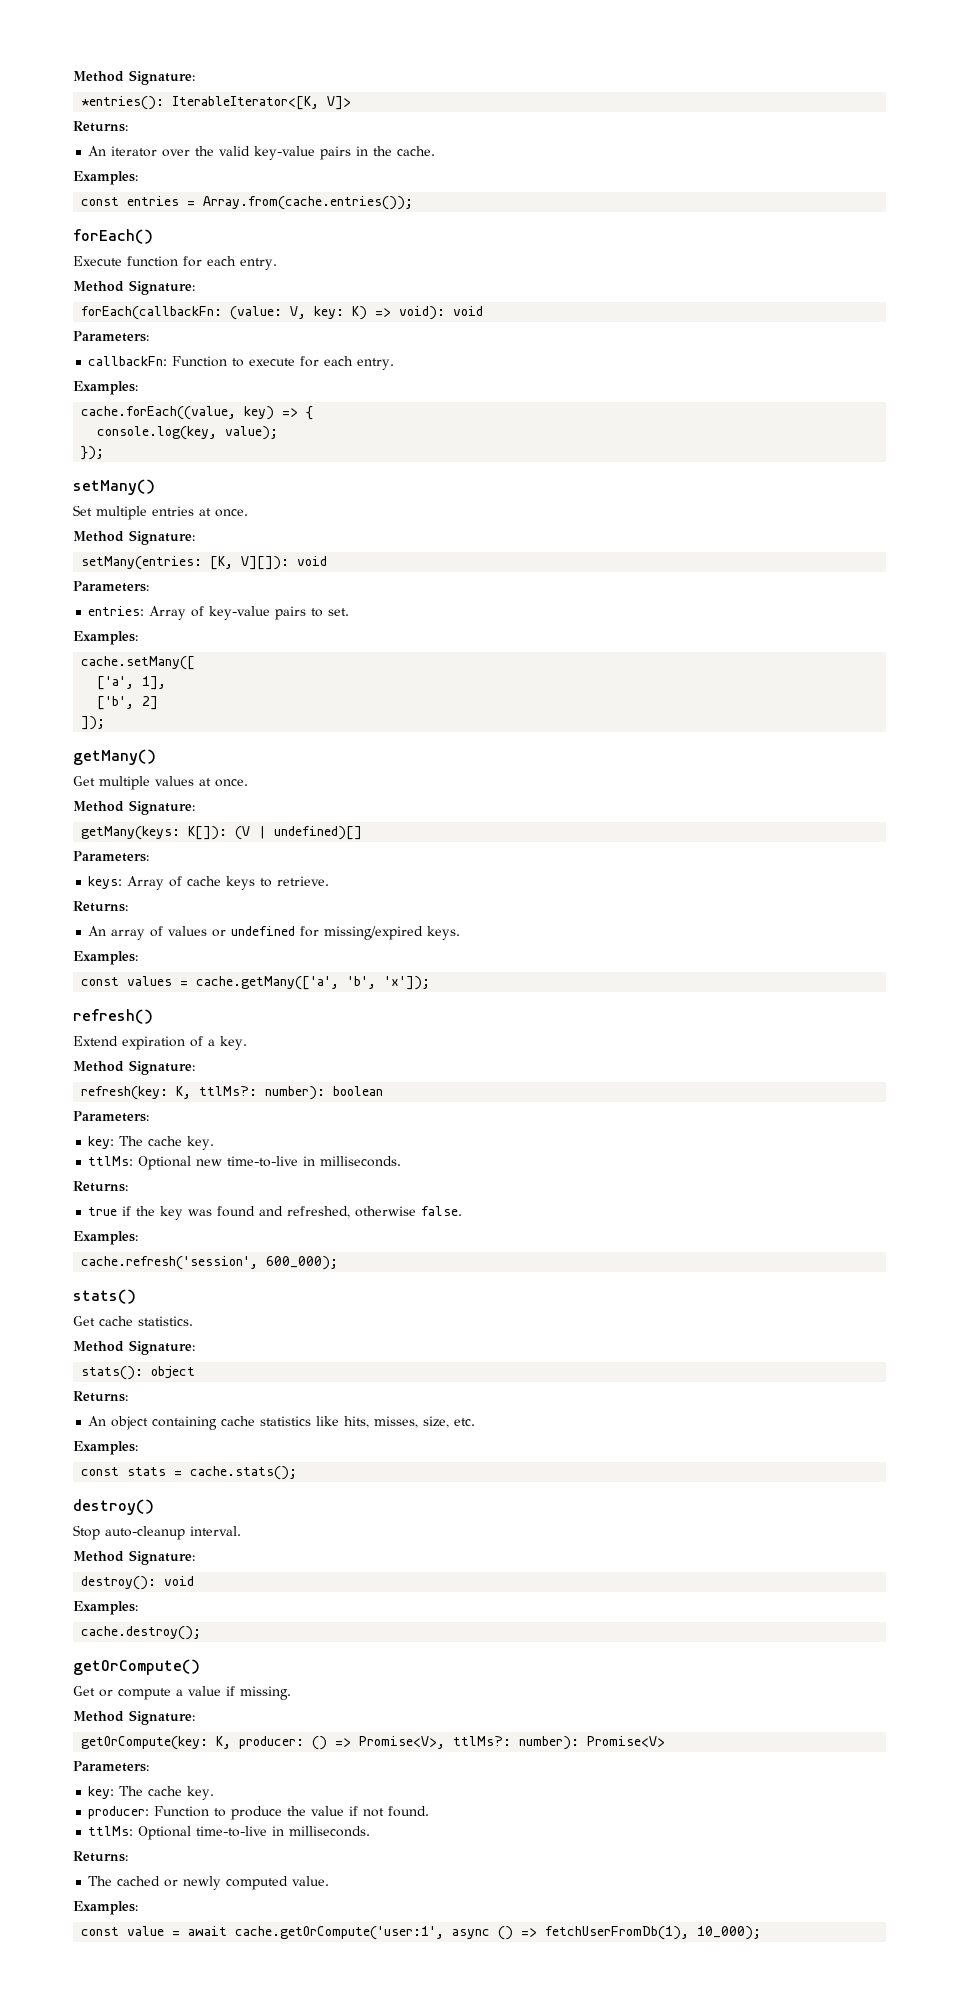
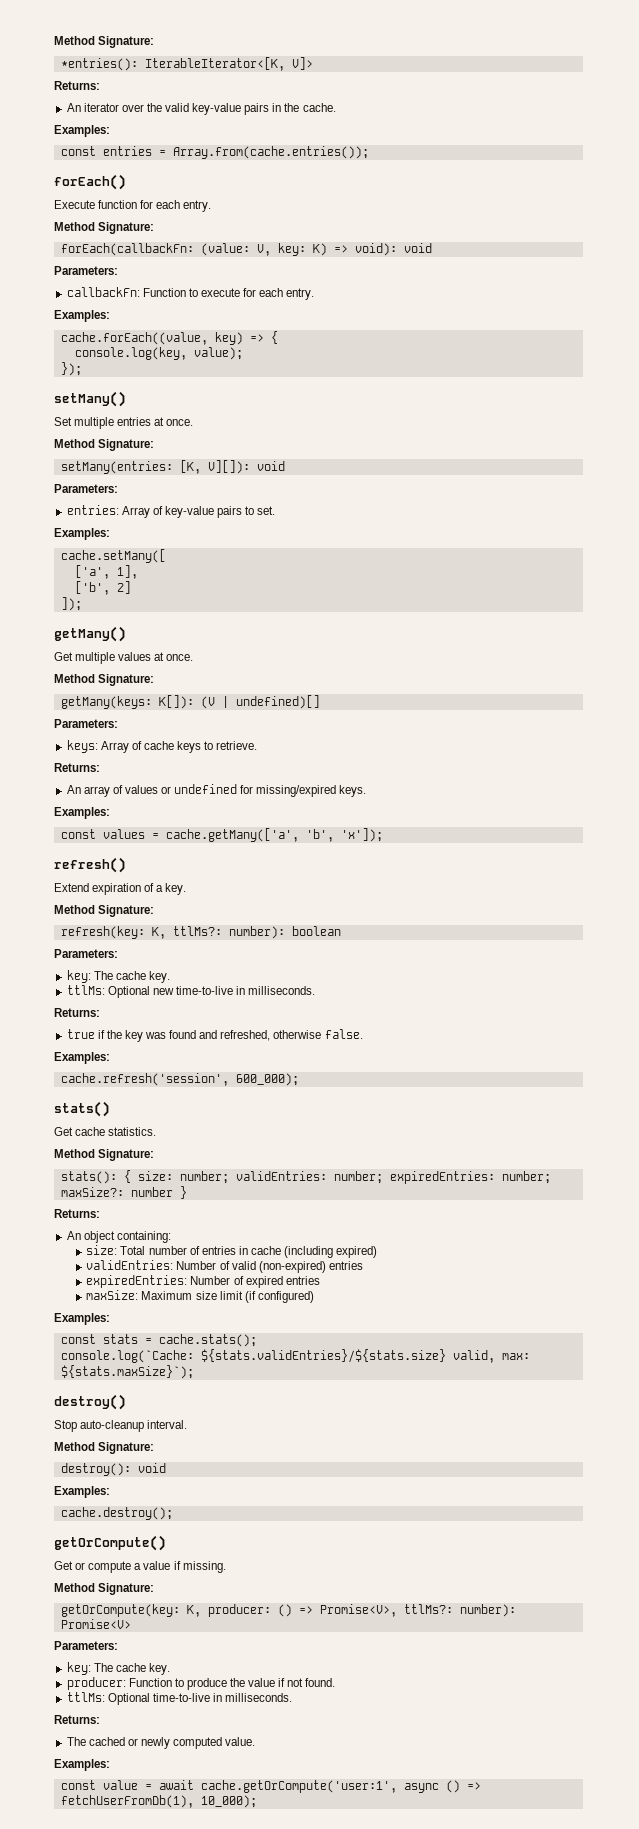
- stats(): object
+ stats(): { size: number; validEntries: number; expiredEntries: number; maxSize?: number }
  Returns:
- An object containing cache statistics like hits, misses, size, etc.
+ An object containing:
+ size: Total number of entries in cache (including expired)
+ validEntries: Number of valid (non-expired) entries
+ expiredEntries: Number of expired entries
+ maxSize: Maximum size limit (if configured)
+ console.log(`Cache: ${stats.validEntries}/${stats.size} valid, max: ${stats.maxSize}`);

